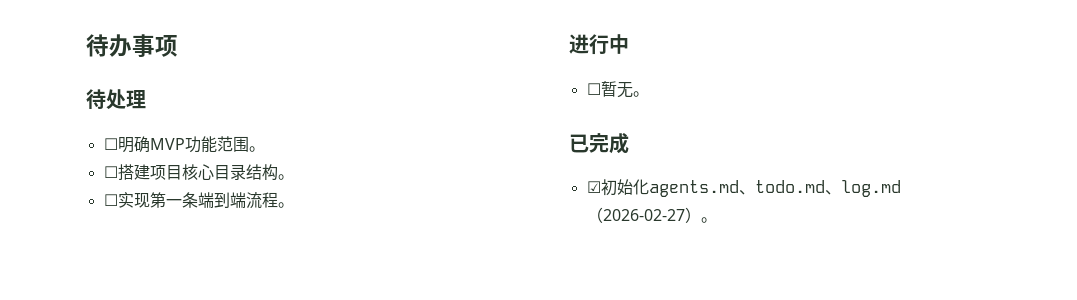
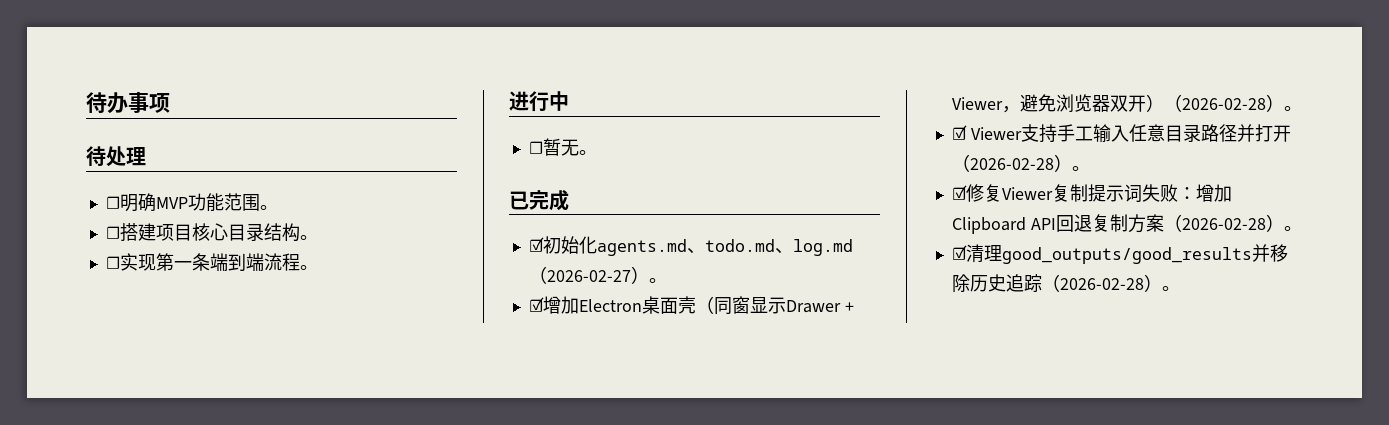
+ ☑增加Electron桌面壳（同窗显示Drawer + Viewer，避免浏览器双开）（2026-02-28）。
+ ☑ Viewer支持手工输入任意目录路径并打开（2026-02-28）。
+ ☑修复Viewer复制提示词失败：增加Clipboard API回退复制方案（2026-02-28）。
+ ☑清理good_outputs/good_results并移除历史追踪（2026-02-28）。

